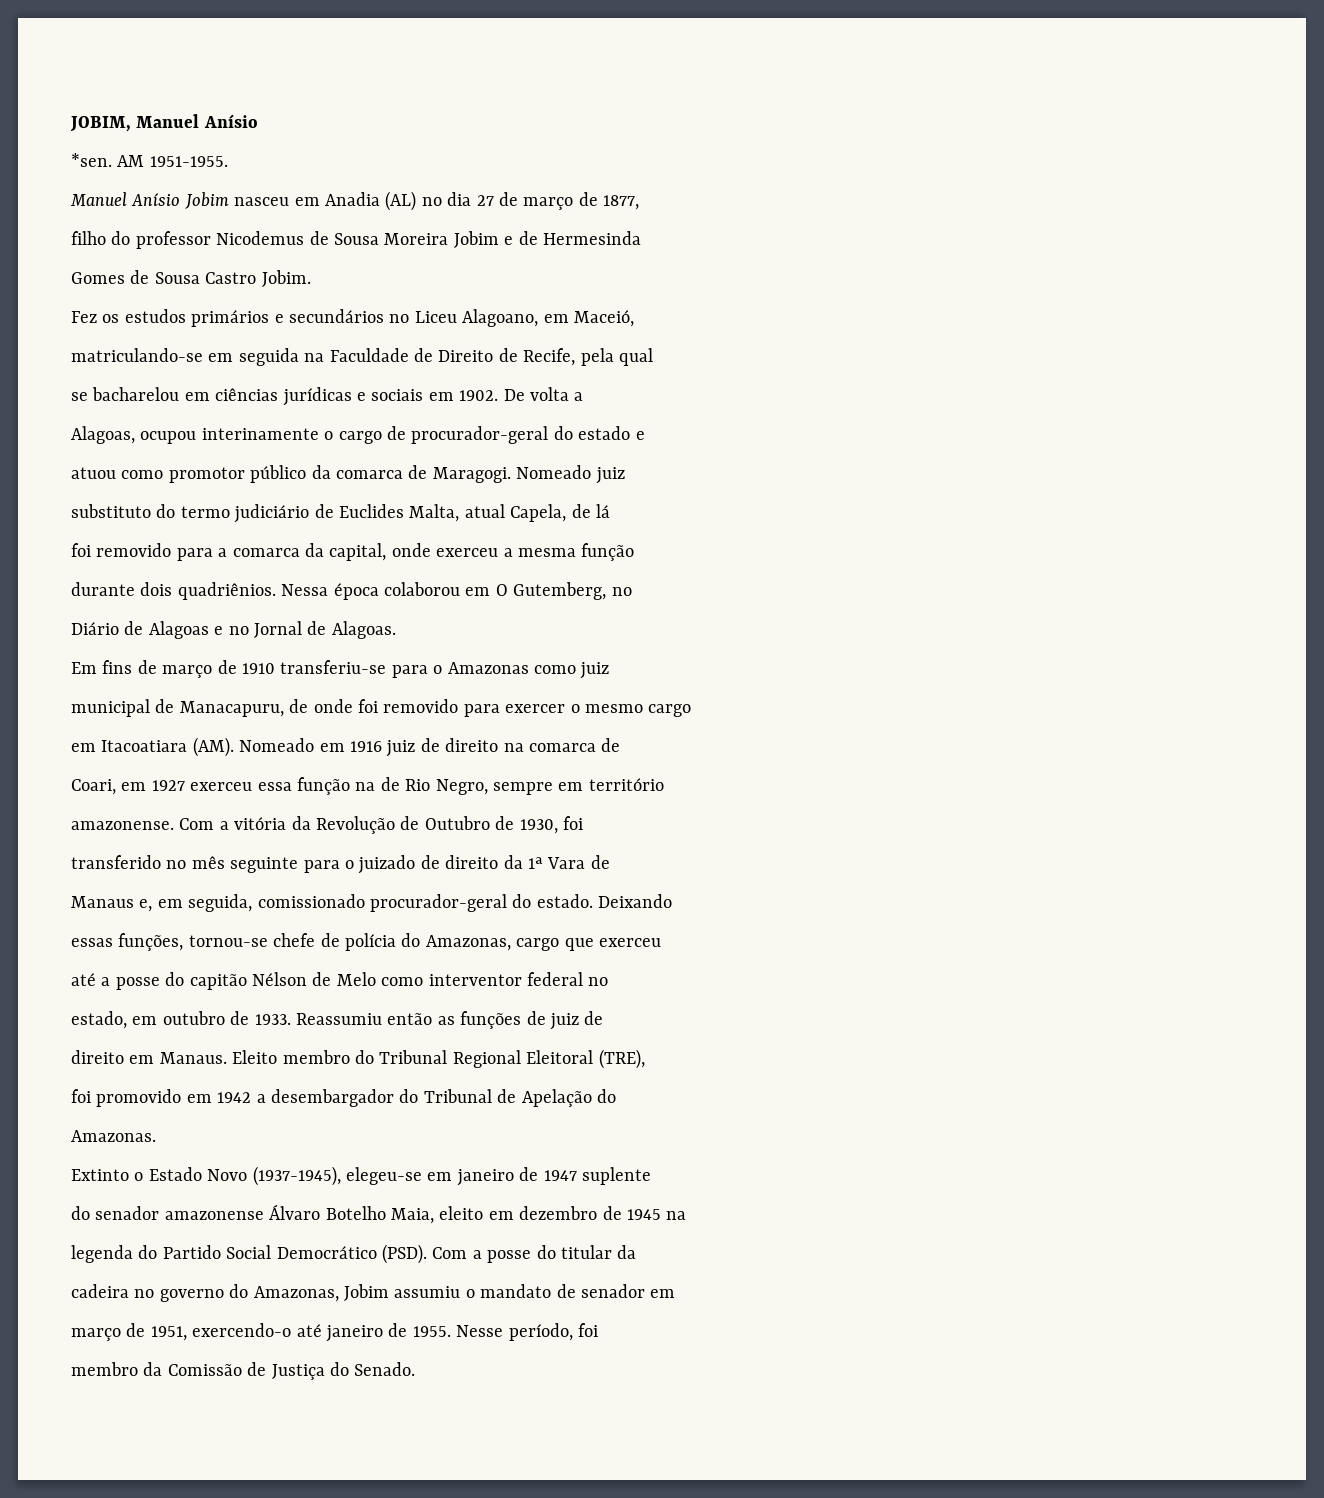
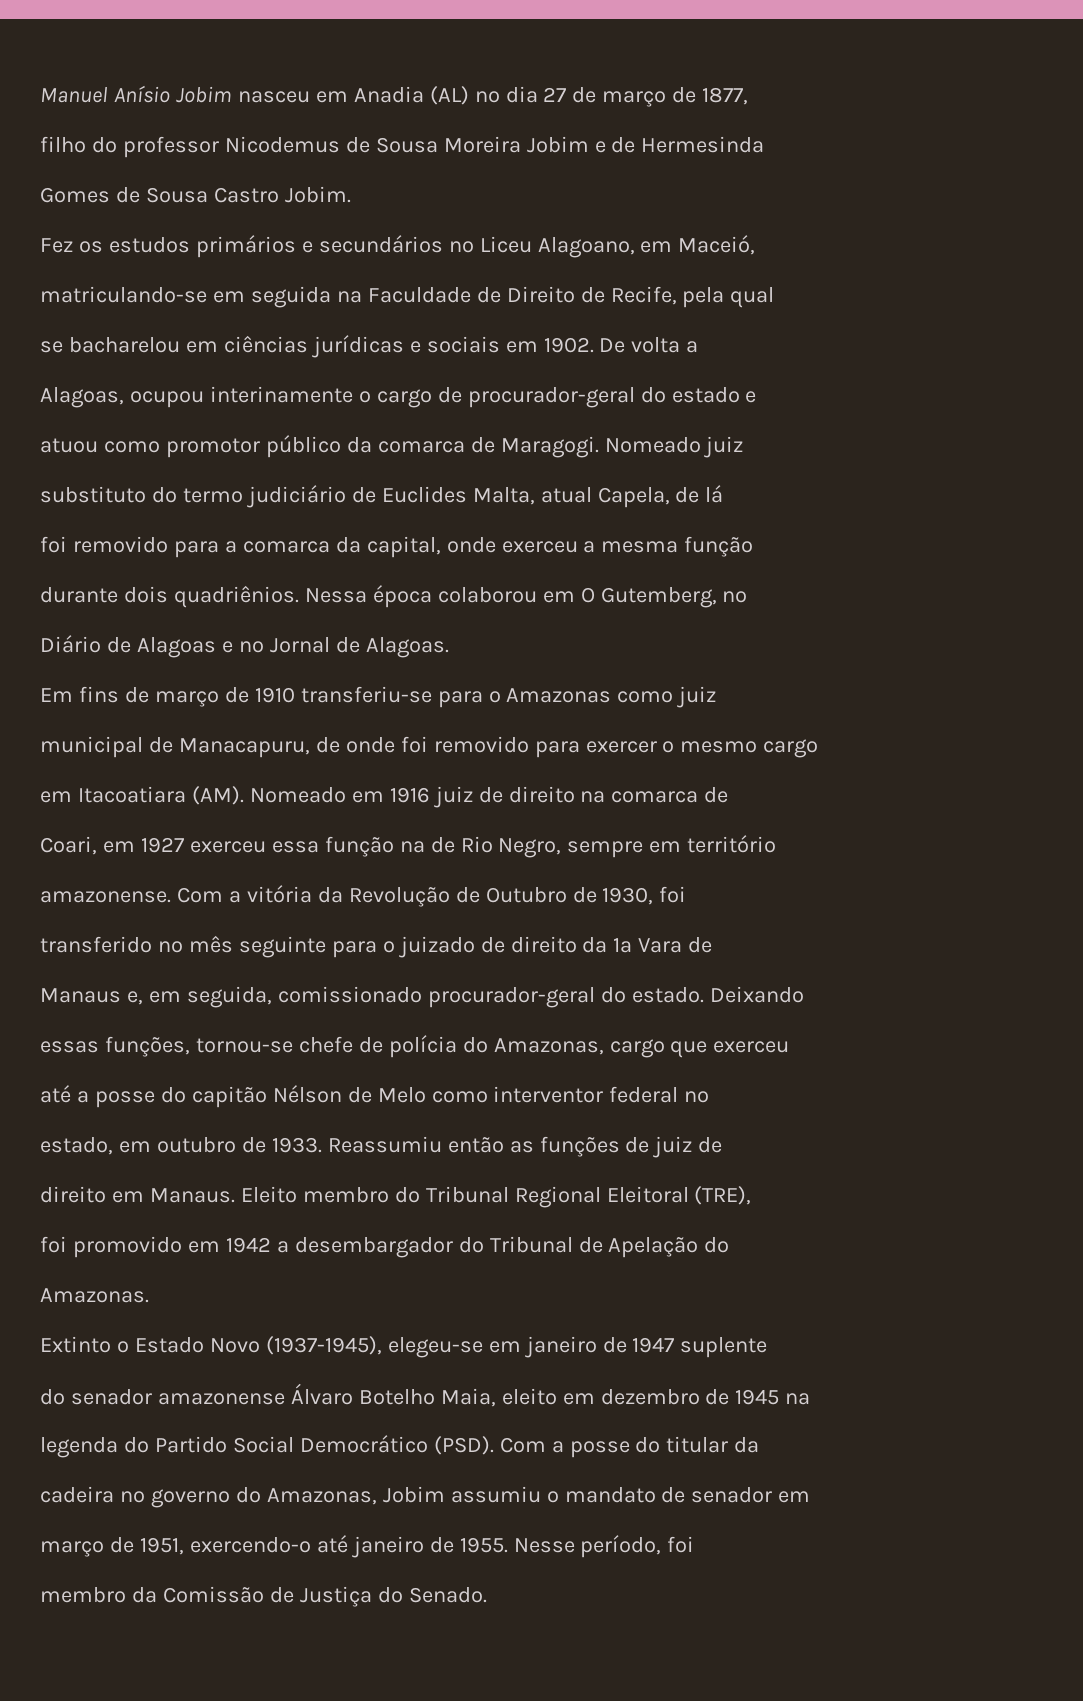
- JOBIM, Manuel Anísio
- *sen. AM 1951-1955.

